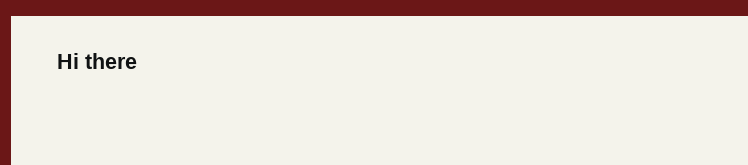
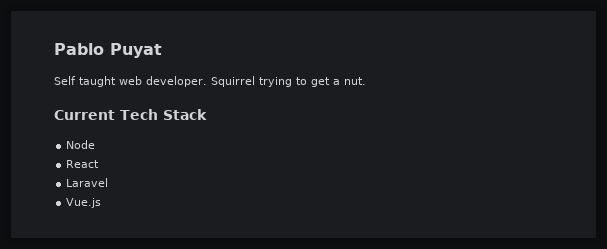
- Hi there
+ Pablo Puyat
+ Self taught web developer. Squirrel trying to get a nut.
+ Current Tech Stack
+ Node
+ React
+ Laravel
+ Vue.js

